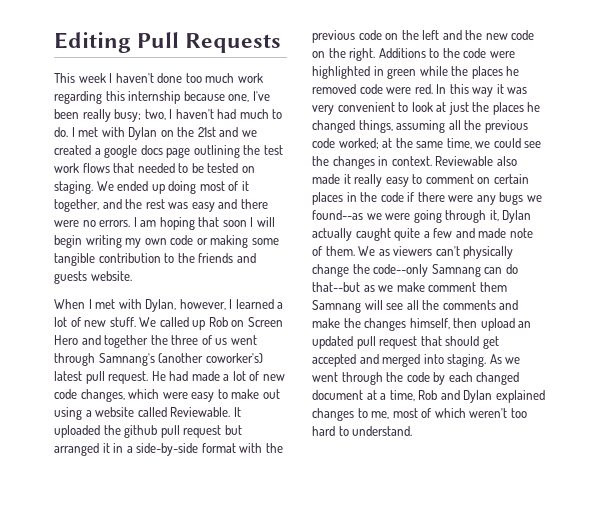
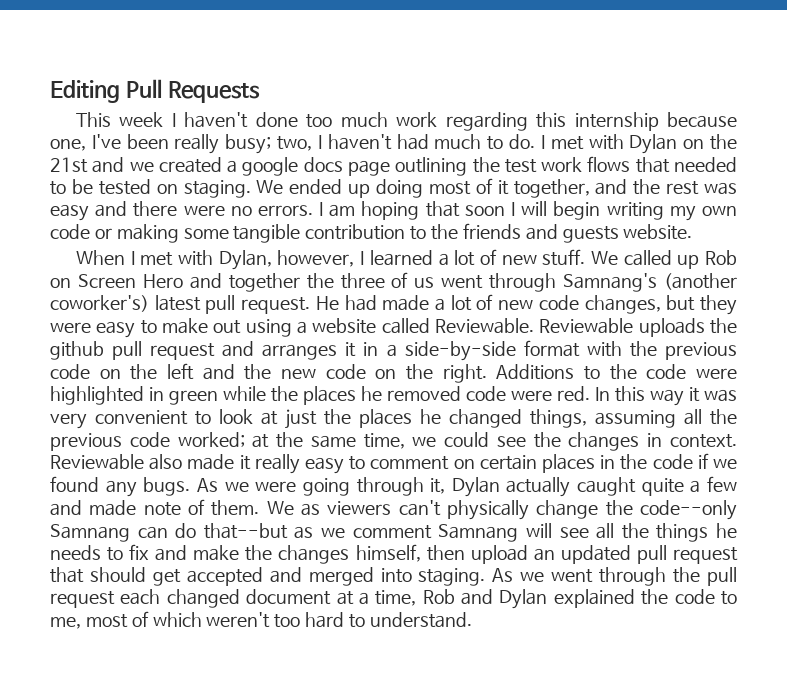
- He had made a lot of new code changes, which were easy to make out using a website called Reviewable.
+ He had made a lot of new code changes, but they were easy to make out using a website called Reviewable.
- It uploaded the github pull request but arranged it in a side-by-side format with the previous code on the left and the new code on the right.
+ Reviewable uploads the github pull request and arranges it in a side-by-side format with the previous code on the left and the new code on the right.
- Reviewable also made it really easy to comment on certain places in the code if there were any bugs we found--as we were going through it, Dylan actually caught quite a few and made note of them.
+ Reviewable also made it really easy to comment on certain places in the code if we found any bugs. As we were going through it, Dylan actually caught quite a few and made note of them.
- We as viewers can't physically change the code--only Samnang can do that--but as we make comment them Samnang will see all the comments and make the changes himself, then upload an updated pull request that should get accepted and merged into staging.
+ We as viewers can't physically change the code--only Samnang can do that--but as we comment Samnang will see all the things he needs to fix and make the changes himself, then upload an updated pull request that should get accepted and merged into staging.
- As we went through the code by each changed document at a time, Rob and Dylan explained changes to me, most of which weren't too hard to understand.
+ As we went through the pull request each changed document at a time, Rob and Dylan explained the code to me, most of which weren't too hard to understand.

